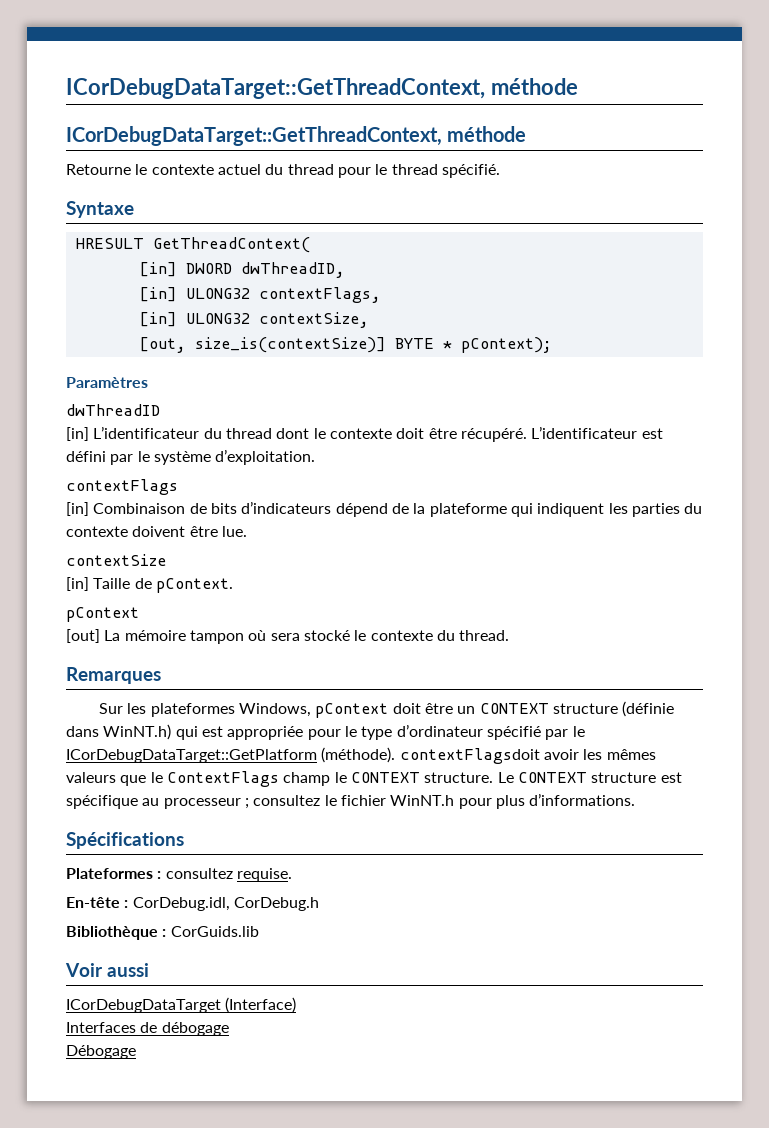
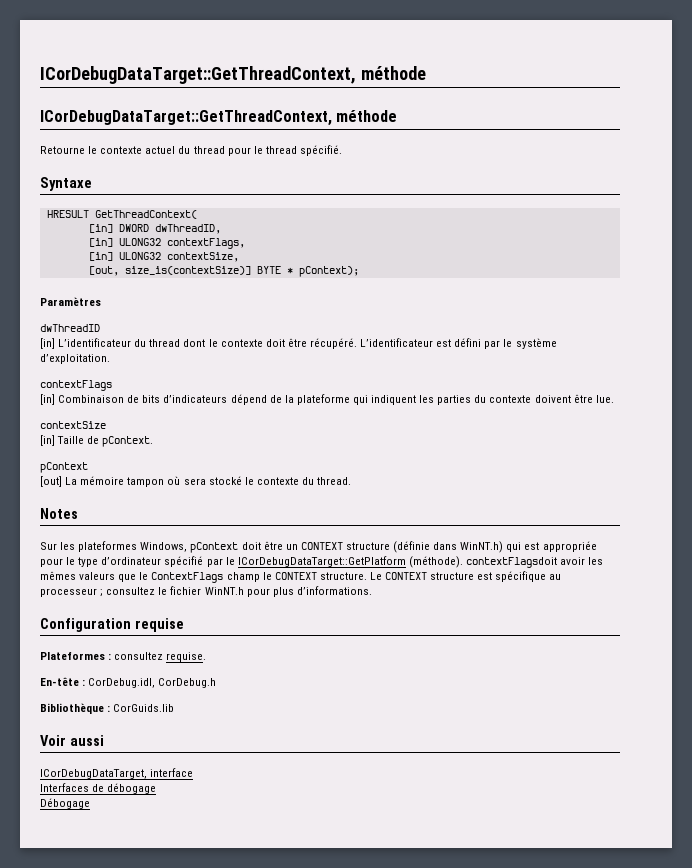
- Remarques
+ Notes
- Spécifications
+ Configuration requise
- ICorDebugDataTarget (Interface)
+ ICorDebugDataTarget, interface

